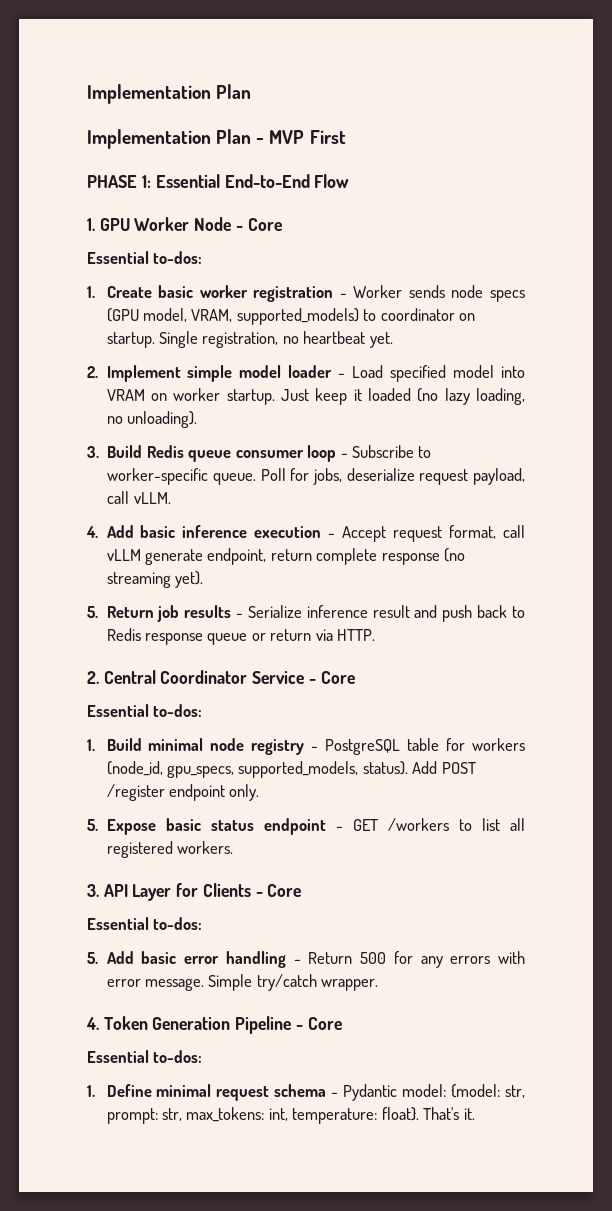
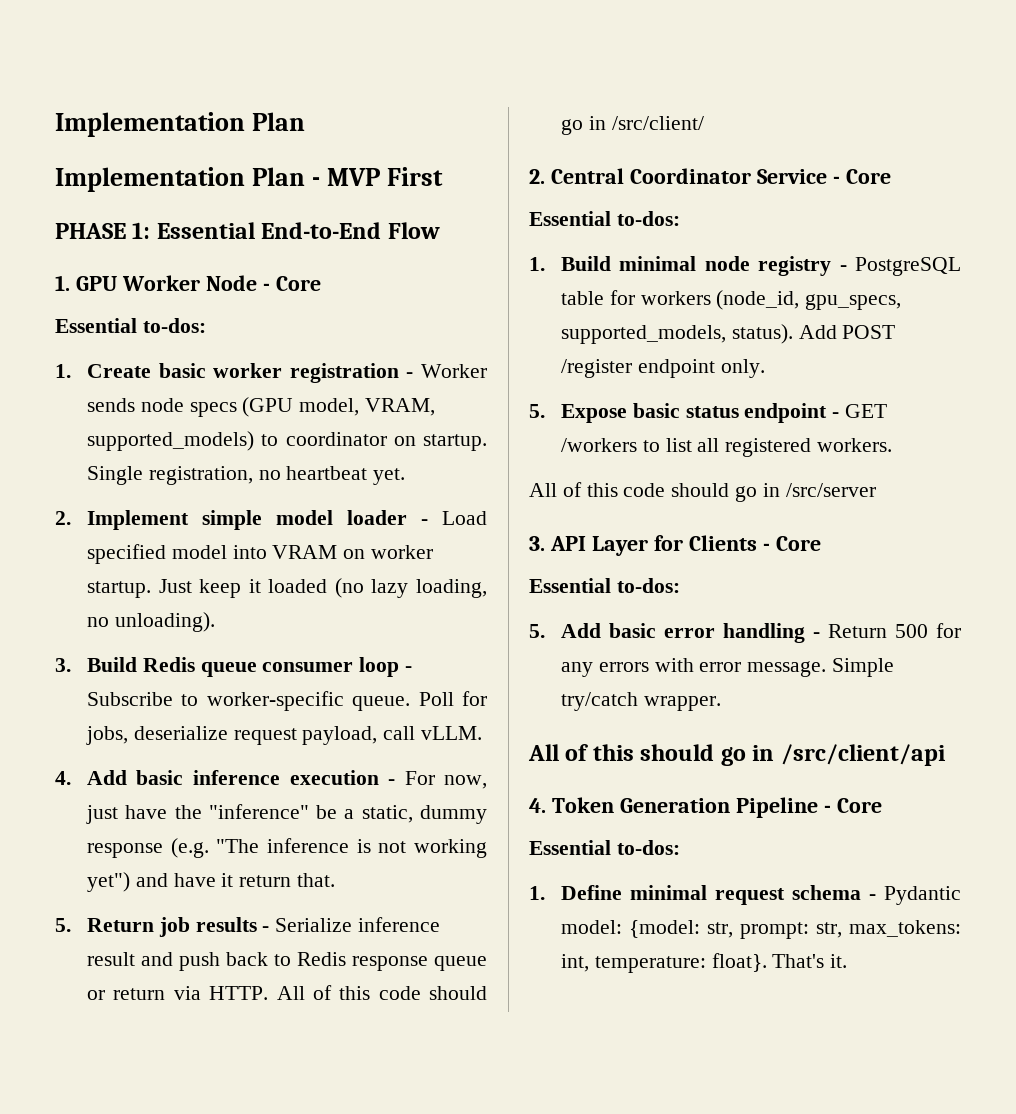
- 4. Add basic inference execution - Accept request format, call vLLM generate endpoint, return complete response (no streaming yet).
+ 4. Add basic inference execution - For now, just have the "inference" be a static, dummy response (e.g. "The inference is not working yet") and have it return that.
+ All of this code should go in /src/client/
+ All of this code should go in /src/server
+ All of this should go in /src/client/api

